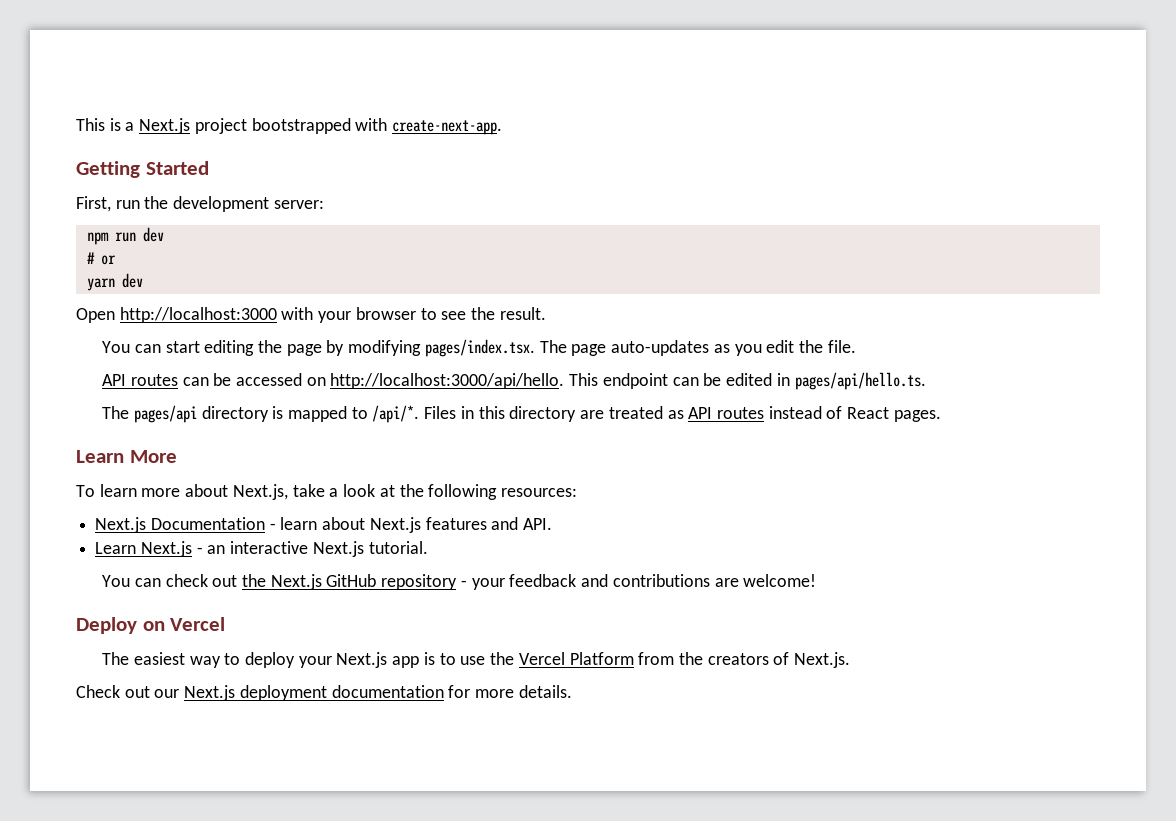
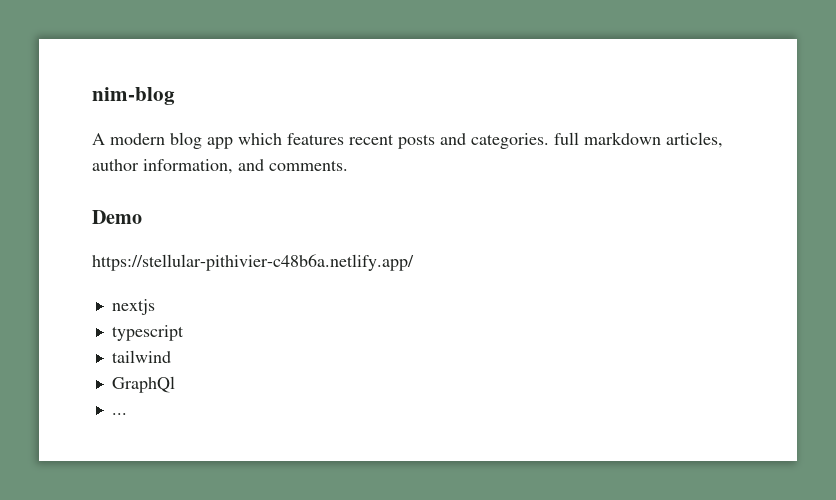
- This is a Next.js project bootstrapped with create-next-app.
- Getting Started
- First, run the development server:
- npm run dev
- # or
- yarn dev
- Open http://localhost:3000 with your browser to see the result.
- You can start editing the page by modifying pages/index.tsx. The page auto-updates as you edit the file.
- API routes can be accessed on http://localhost:3000/api/hello. This endpoint can be edited in pages/api/hello.ts.
- The pages/api directory is mapped to /api/*. Files in this directory are treated as API routes instead of React pages.
- Learn More
- To learn more about Next.js, take a look at the following resources:
- Next.js Documentation - learn about Next.js features and API.
- Learn Next.js - an interactive Next.js tutorial.
- You can check out the Next.js GitHub repository - your feedback and contributions are welcome!
- Deploy on Vercel
- The easiest way to deploy your Next.js app is to use the Vercel Platform from the creators of Next.js.
- Check out our Next.js deployment documentation for more details.
+ nim-blog
+ A modern blog app which features recent posts and categories. full markdown articles, author information, and comments.
+ Demo
+ https://stellular-pithivier-c48b6a.netlify.app/
+ nextjs
+ typescript
+ tailwind
+ GraphQl
+ ...

